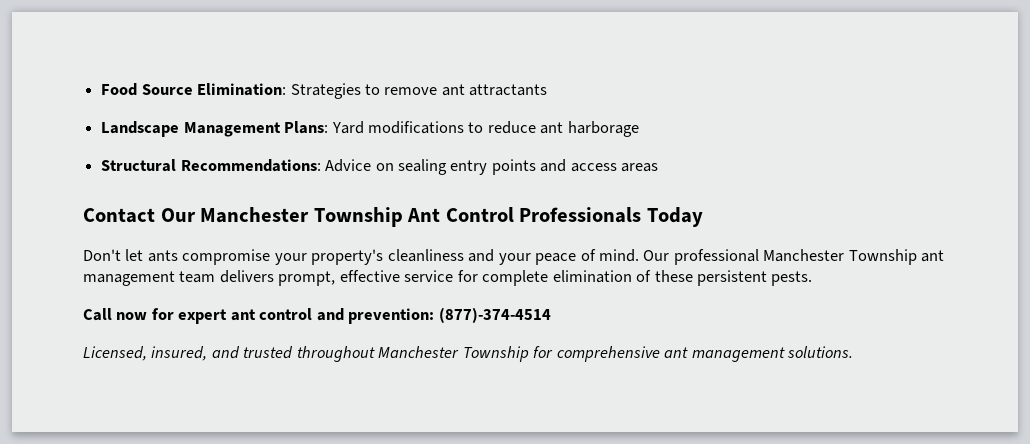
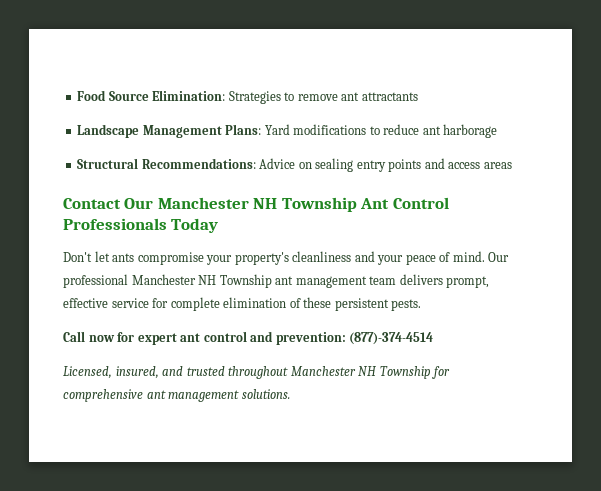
- Contact Our Manchester Township Ant Control Professionals Today
+ Contact Our Manchester NH Township Ant Control Professionals Today
- Our professional Manchester Township ant management team delivers prompt, effective service for complete elimination of these persistent pests.
+ Our professional Manchester NH Township ant management team delivers prompt, effective service for complete elimination of these persistent pests.
- Licensed, insured, and trusted throughout Manchester Township for comprehensive ant management solutions.
+ Licensed, insured, and trusted throughout Manchester NH Township for comprehensive ant management solutions.

